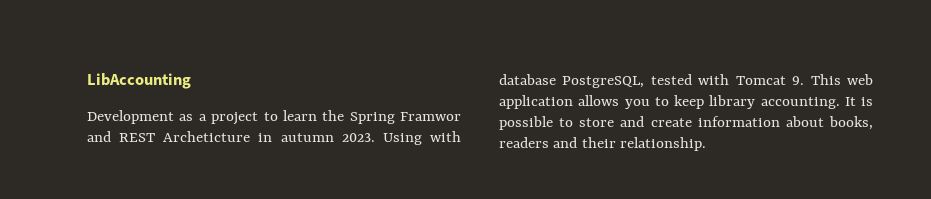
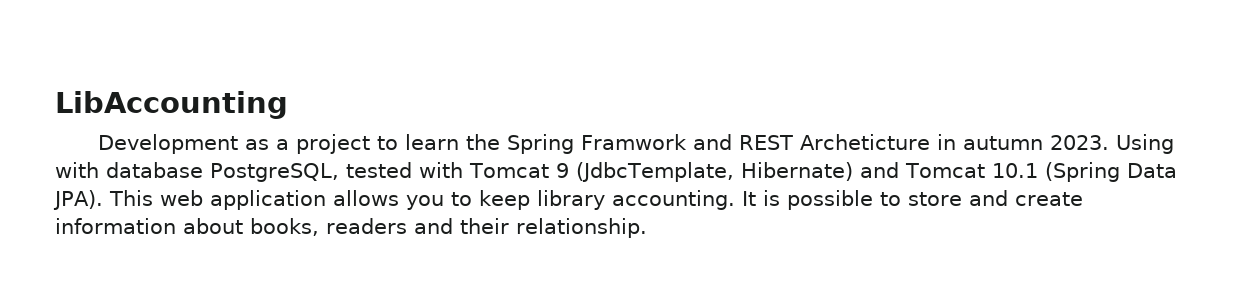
- Development as a project to learn the Spring Framwor and REST Archeticture in autumn 2023.
+ Development as a project to learn the Spring Framwork and REST Archeticture in autumn 2023.
- Using with database PostgreSQL, tested with Tomcat 9. This web application allows you to keep library accounting.
+ Using with database PostgreSQL, tested with Tomcat 9 (JdbcTemplate, Hibernate) and Tomcat 10.1 (Spring Data JPA). This web application allows you to keep library accounting.

